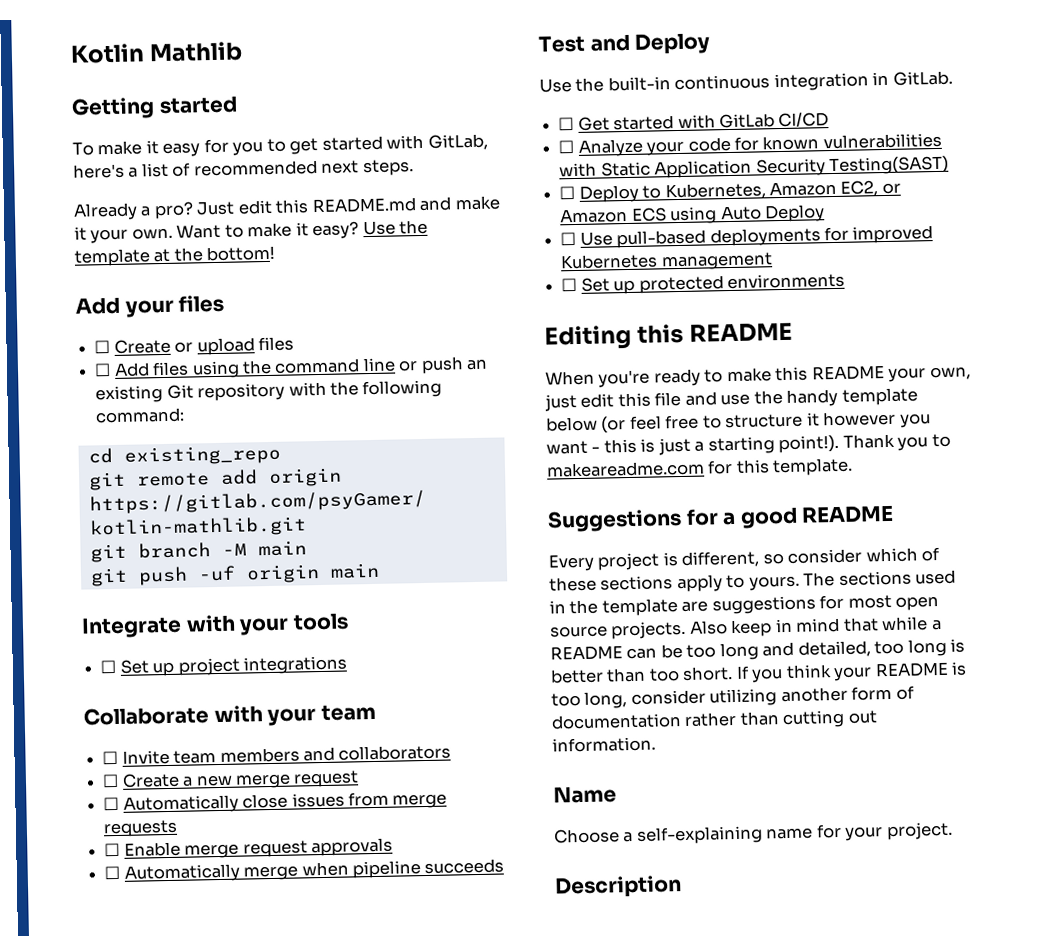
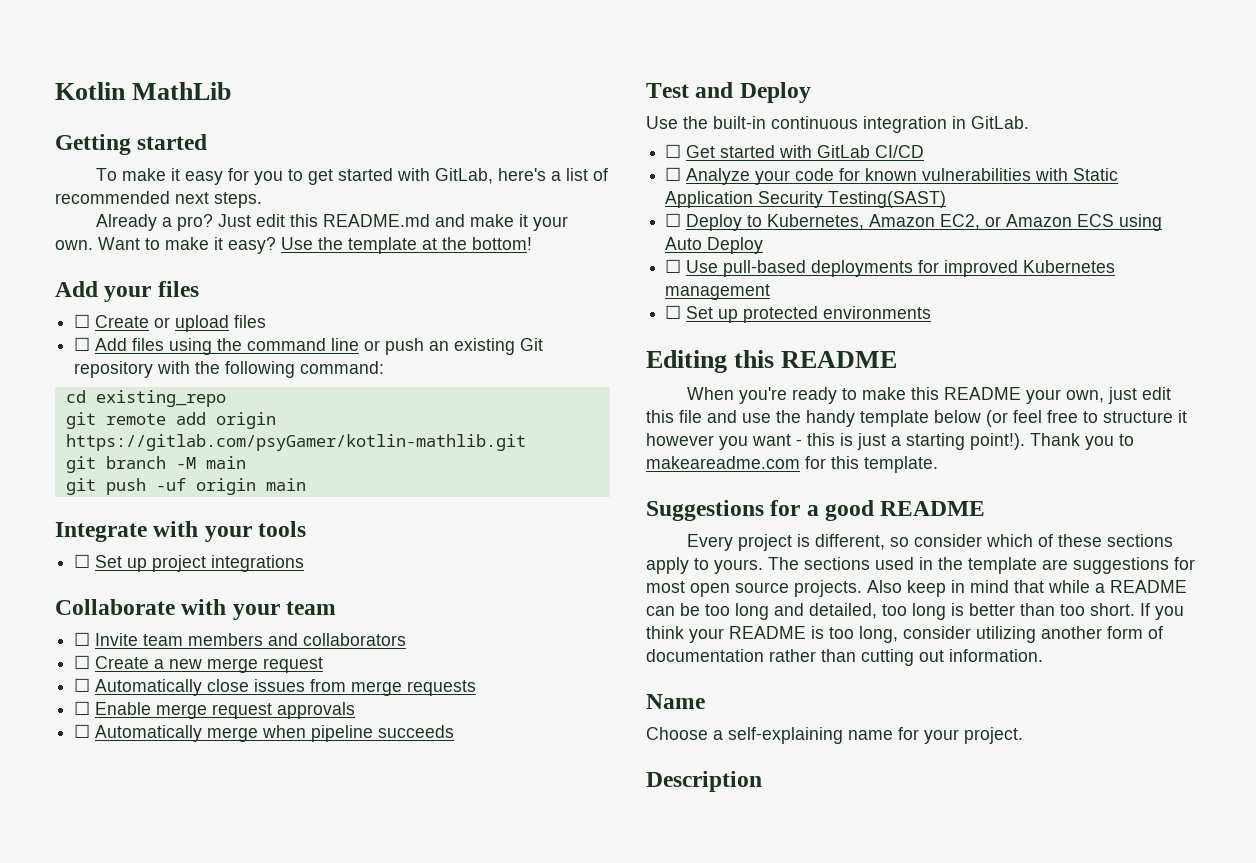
- Kotlin Mathlib
+ Kotlin MathLib

